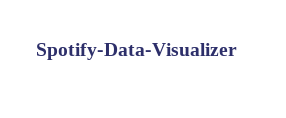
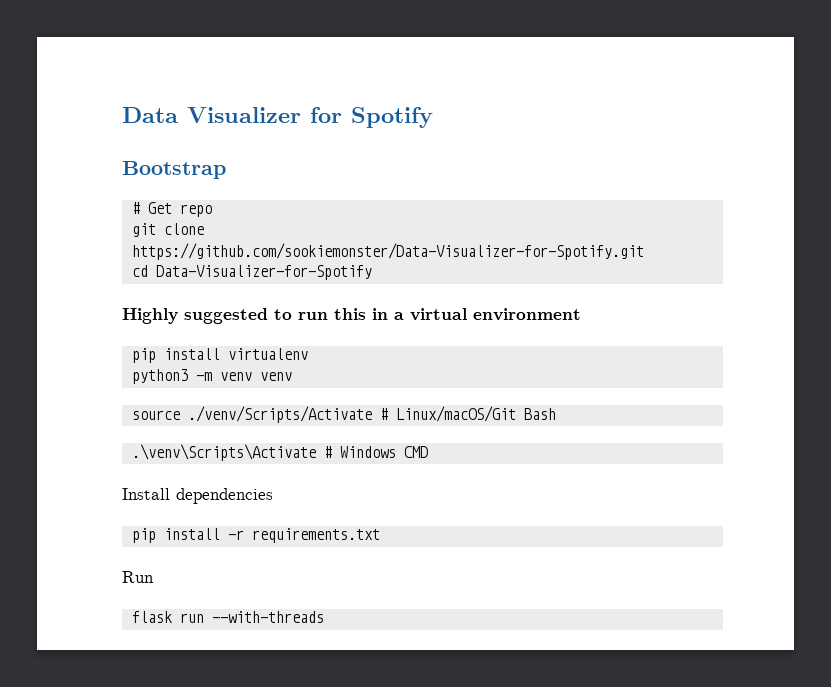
- Spotify-Data-Visualizer
+ Data Visualizer for Spotify
+ Bootstrap
+ # Get repo
+ git clone https://github.com/sookiemonster/Data-Visualizer-for-Spotify.git
+ cd Data-Visualizer-for-Spotify
+ Highly suggested to run this in a virtual environment
+ pip install virtualenv
+ python3 -m venv venv
+ source ./venv/Scripts/Activate # Linux/macOS/Git Bash
+ .\venv\Scripts\Activate # Windows CMD
+ Install dependencies
+ pip install -r requirements.txt
+ Run
+ flask run --with-threads

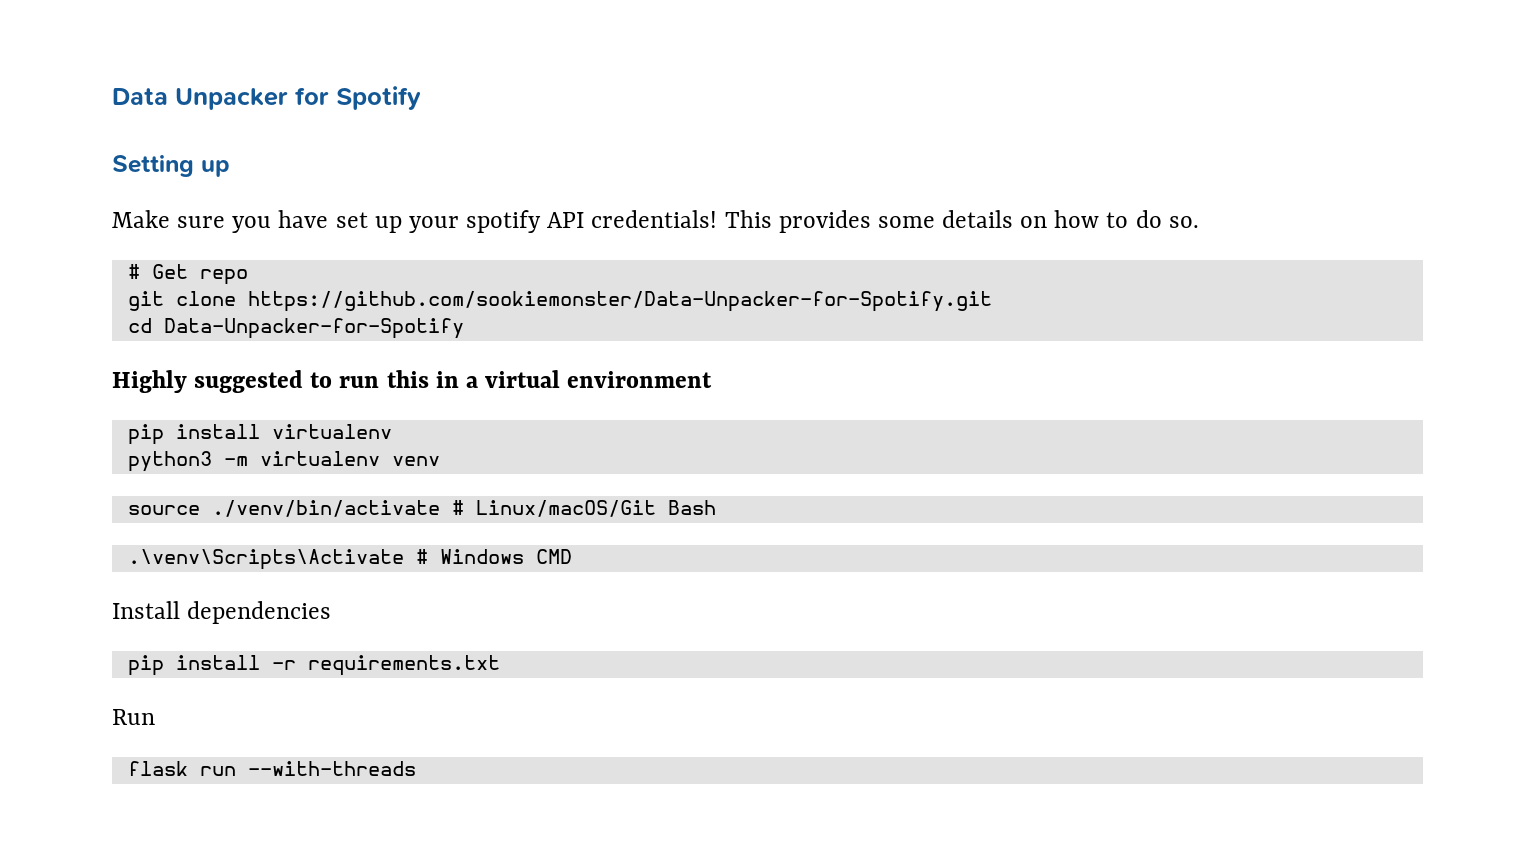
- Data Visualizer for Spotify
+ Data Unpacker for Spotify
- Bootstrap
+ Setting up
+ Make sure you have set up your spotify API credentials! This provides some details on how to do so.
- git clone https://github.com/sookiemonster/Data-Visualizer-for-Spotify.git
+ git clone https://github.com/sookiemonster/Data-Unpacker-for-Spotify.git
- cd Data-Visualizer-for-Spotify
+ cd Data-Unpacker-for-Spotify
- python3 -m venv venv
+ python3 -m virtualenv venv
- source ./venv/Scripts/Activate # Linux/macOS/Git Bash
+ source ./venv/bin/activate # Linux/macOS/Git Bash

